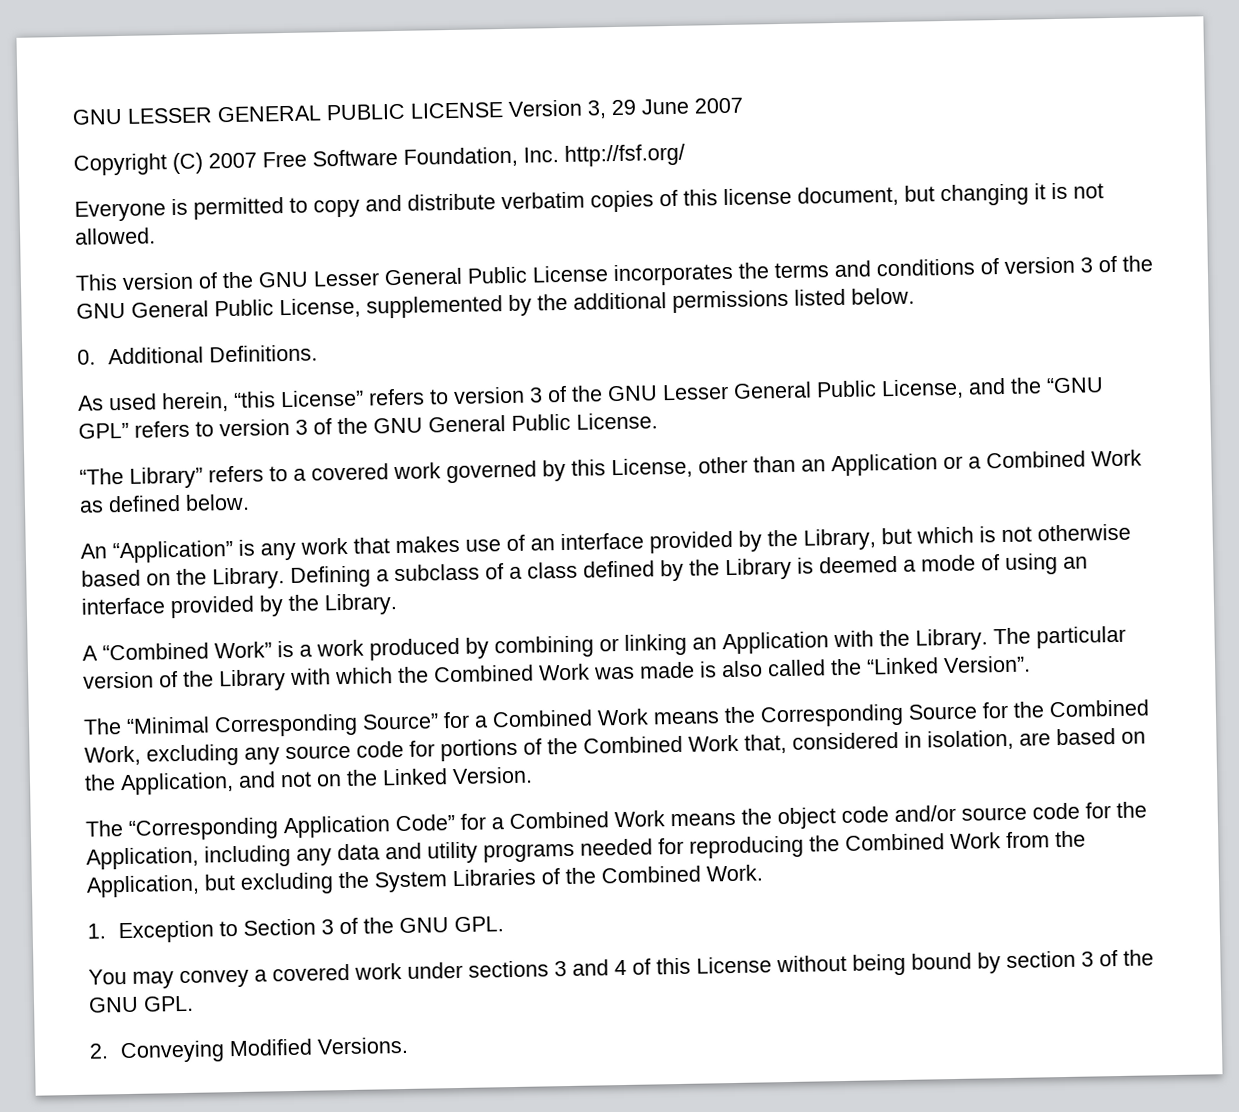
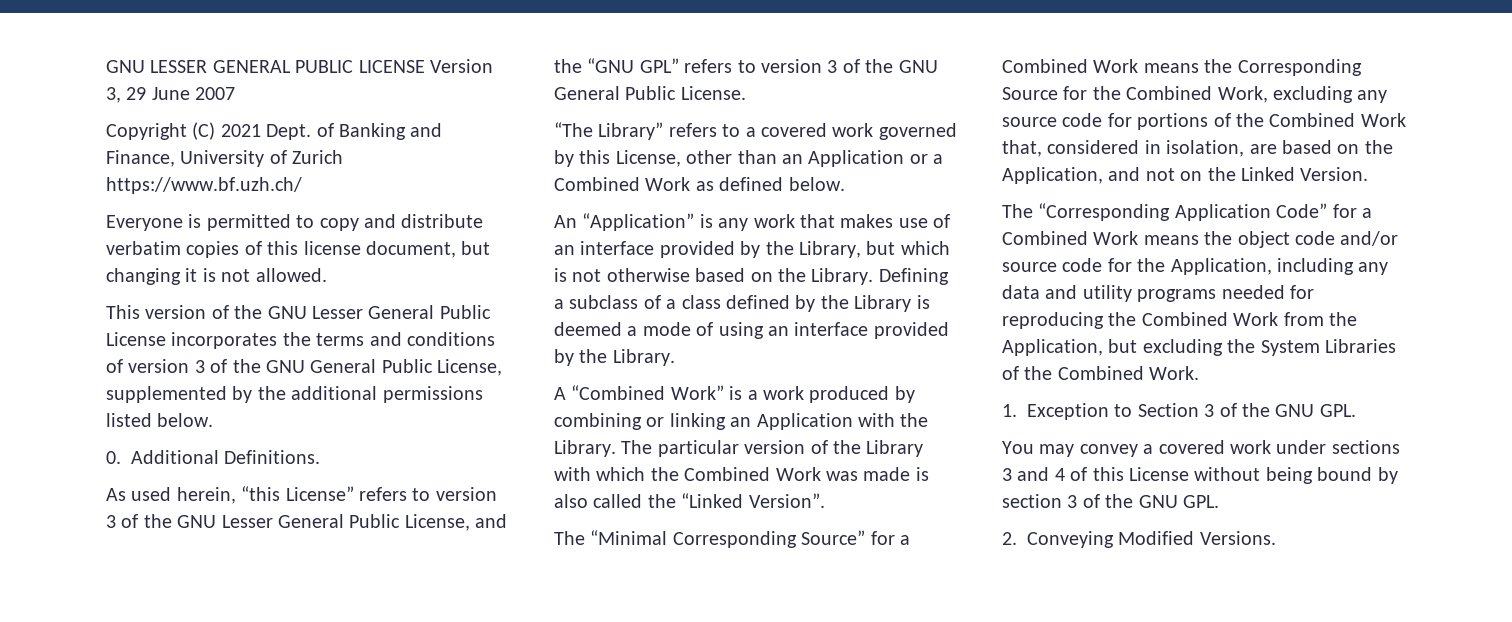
- Copyright (C) 2007 Free Software Foundation, Inc. http://fsf.org/
+ Copyright (C) 2021 Dept. of Banking and Finance, University of Zurich https://www.bf.uzh.ch/

